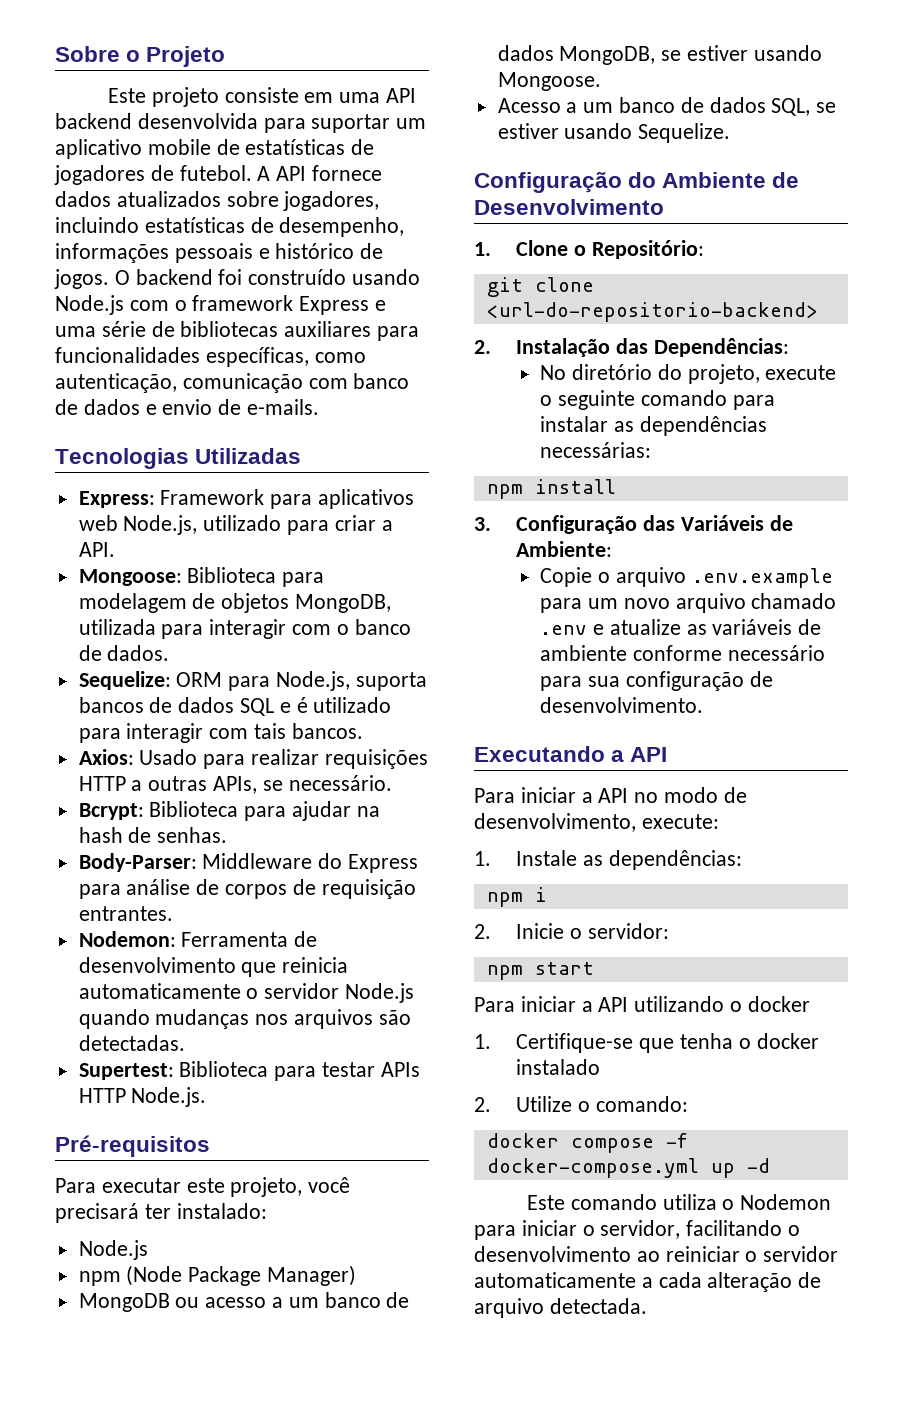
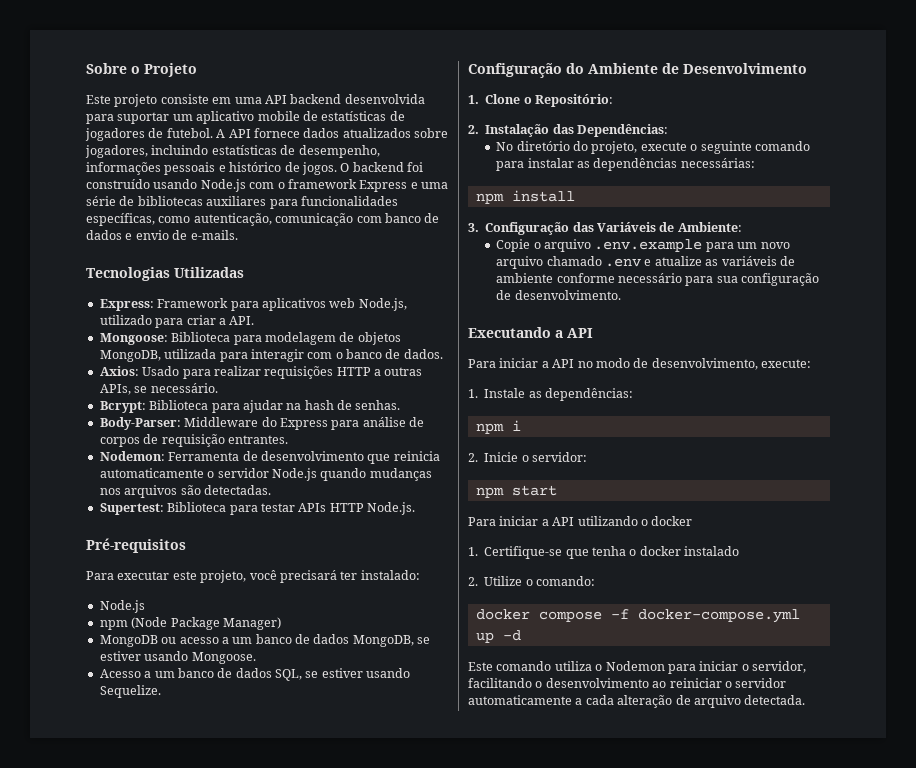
- Sequelize: ORM para Node.js, suporta bancos de dados SQL e é utilizado para interagir com tais bancos.
- git clone <url-do-repositorio-backend>

